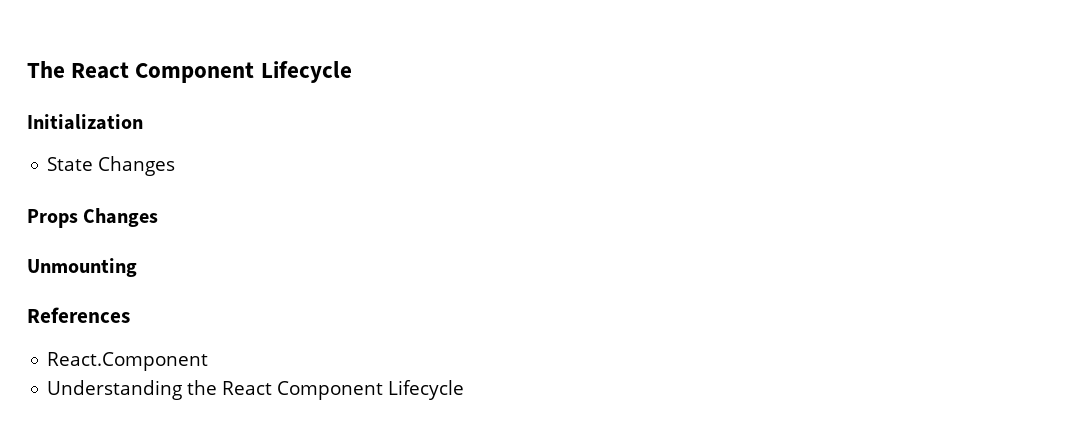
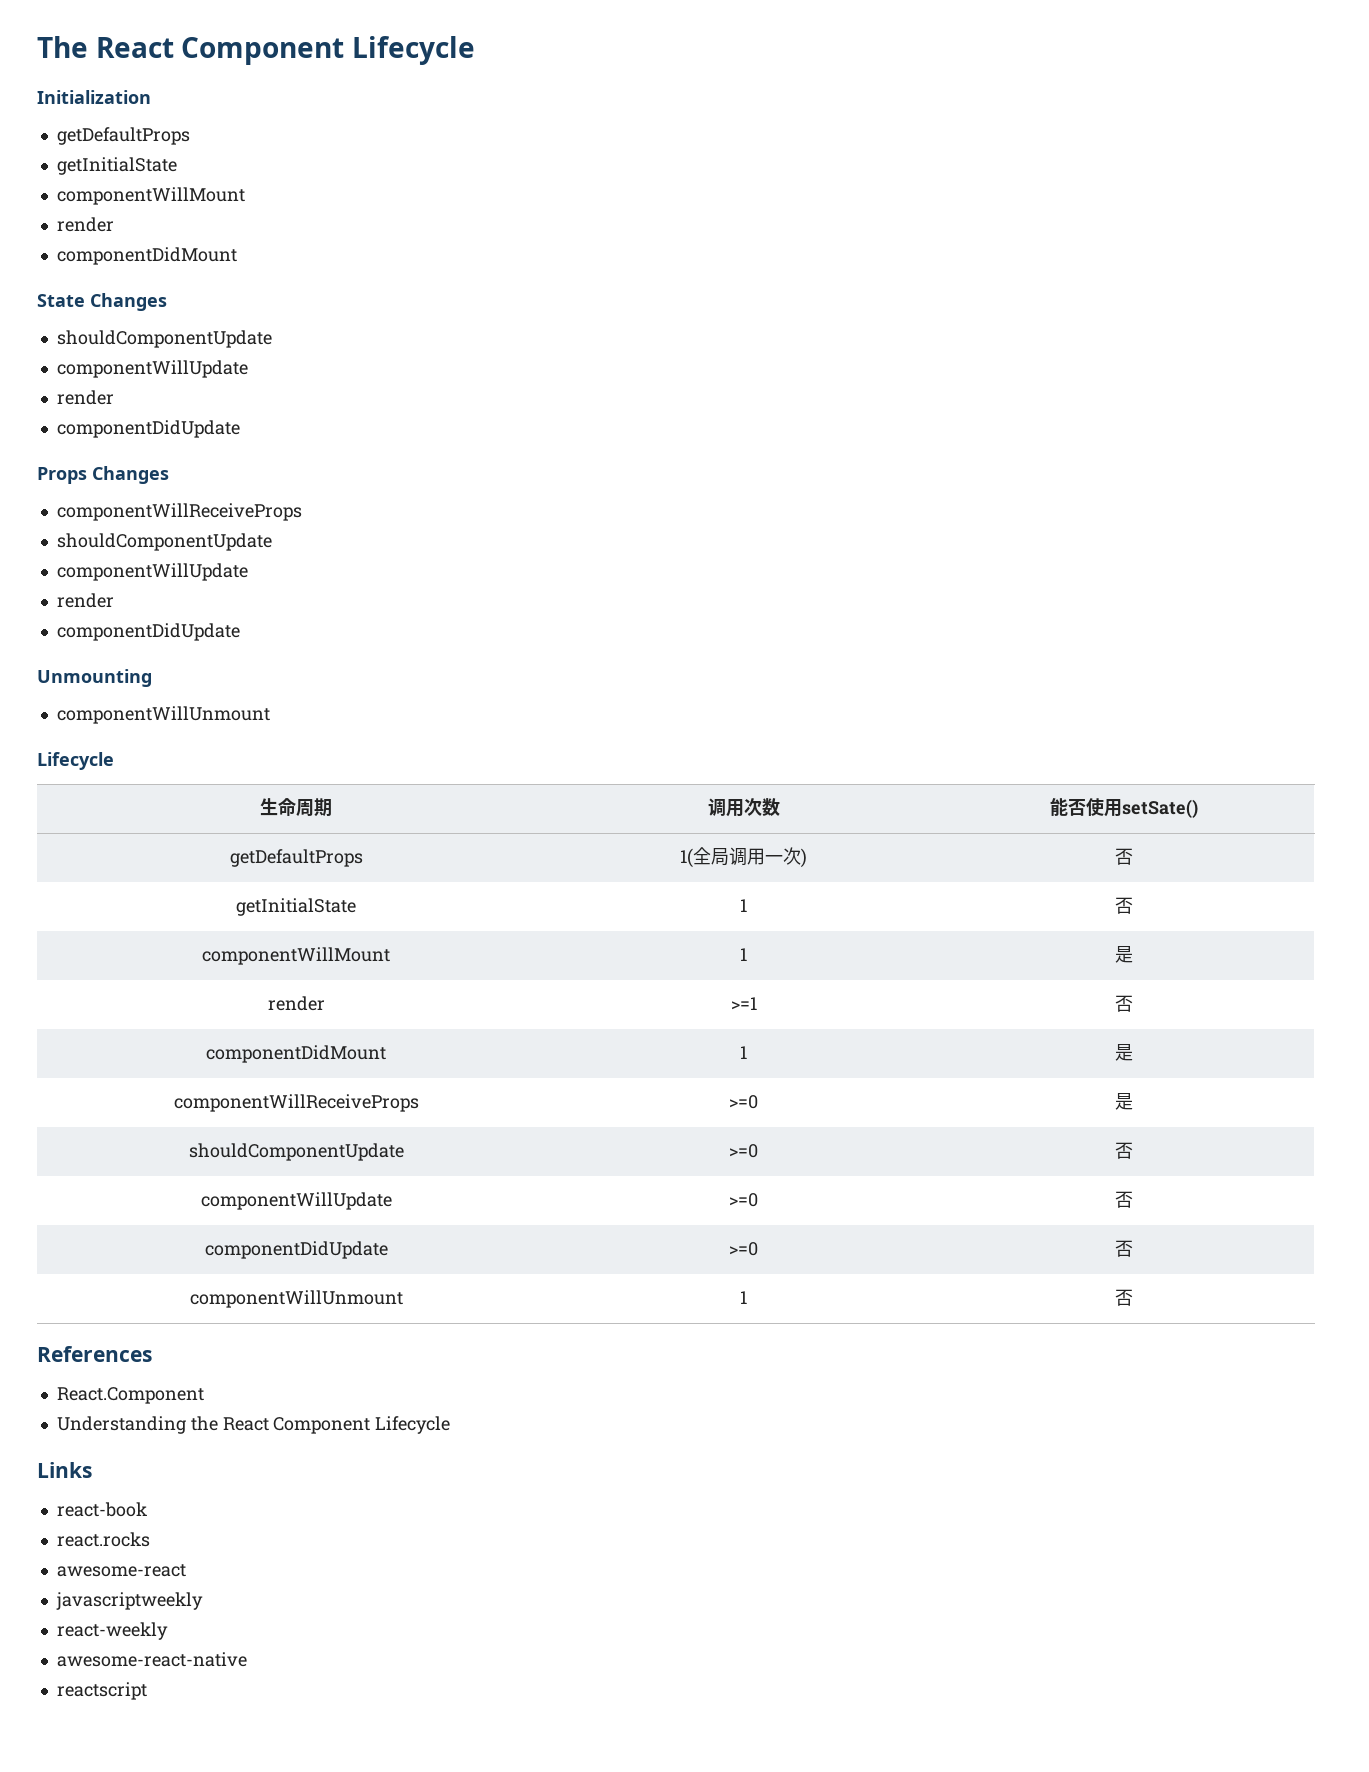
  Initialization
+ getDefaultProps
+ getInitialState
+ componentWillMount
+ render
+ componentDidMount
  State Changes
+ shouldComponentUpdate
+ componentWillUpdate
+ render
+ componentDidUpdate
  Props Changes
+ componentWillReceiveProps
+ shouldComponentUpdate
+ componentWillUpdate
+ render
+ componentDidUpdate
  Unmounting
+ componentWillUnmount
+ Lifecycle
+ 生命周期 | 调用次数 | 能否使用setSate()
+ getDefaultProps | 1(全局调用一次) | 否
+ getInitialState | 1 | 否
+ componentWillMount | 1 | 是
+ render | >=1 | 否
+ componentDidMount | 1 | 是
+ componentWillReceiveProps | >=0 | 是
+ shouldComponentUpdate | >=0 | 否
+ componentWillUpdate | >=0 | 否
+ componentDidUpdate | >=0 | 否
+ componentWillUnmount | 1 | 否
+ Links
+ react-book
+ react.rocks
+ awesome-react
+ javascriptweekly
+ react-weekly
+ awesome-react-native
+ reactscript

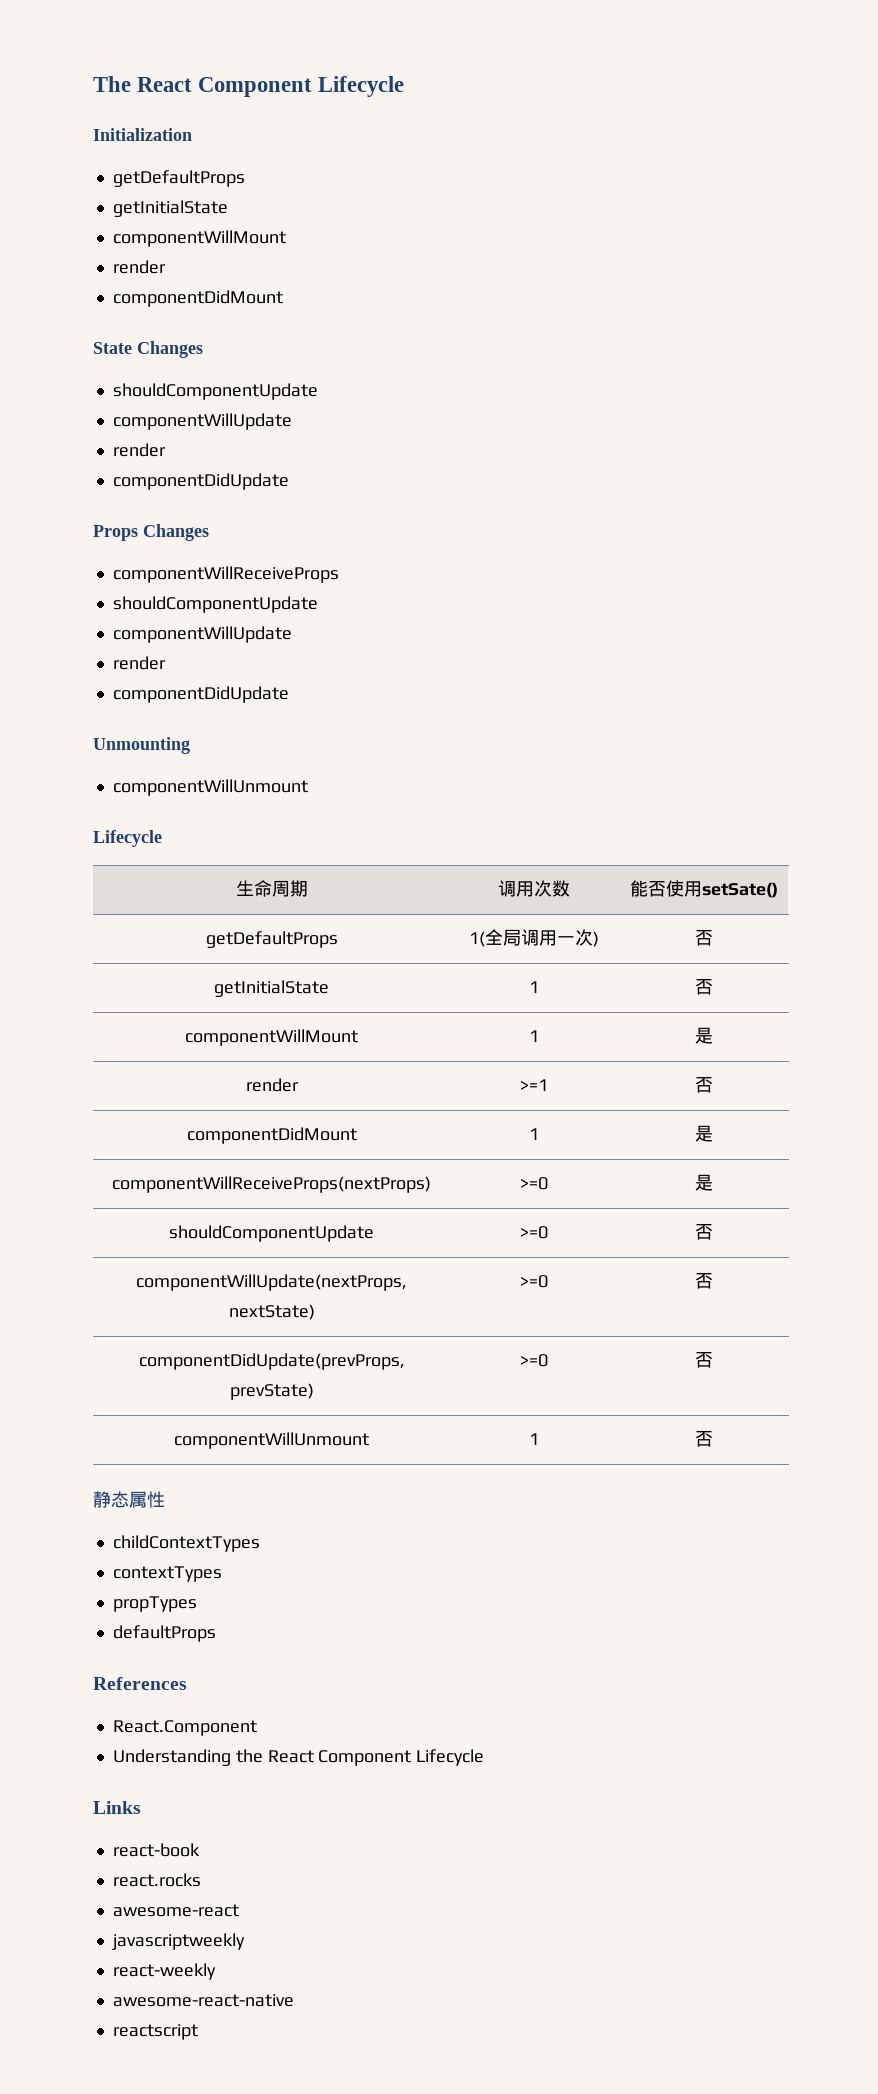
- componentWillReceiveProps | >=0 | 是
+ componentWillReceiveProps(nextProps) | >=0 | 是
- componentWillUpdate | >=0 | 否
- componentDidUpdate | >=0 | 否
+ componentWillUpdate(nextProps, nextState) | >=0 | 否
+ componentDidUpdate(prevProps, prevState) | >=0 | 否
+ 静态属性
+ childContextTypes
+ contextTypes
+ propTypes
+ defaultProps

